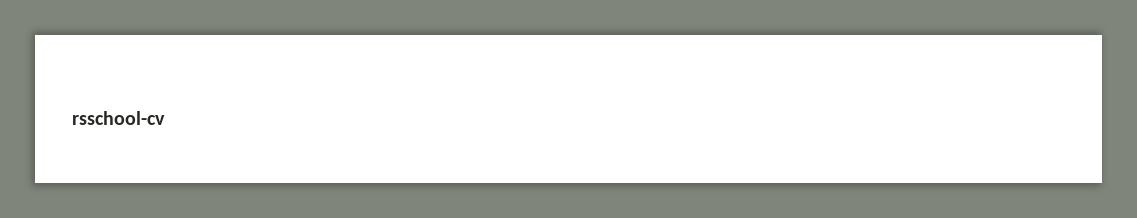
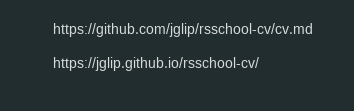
- rsschool-cv
+ https://github.com/jglip/rsschool-cv/cv.md
+ https://jglip.github.io/rsschool-cv/

